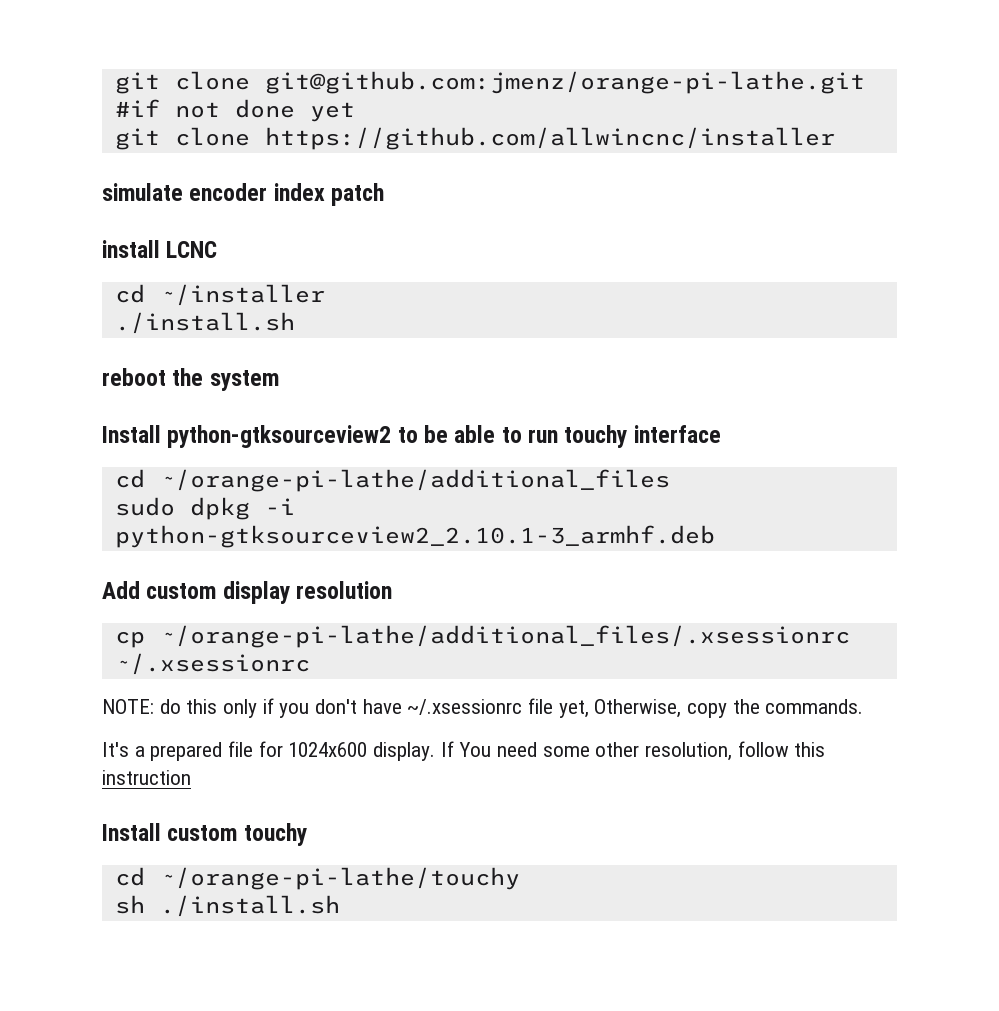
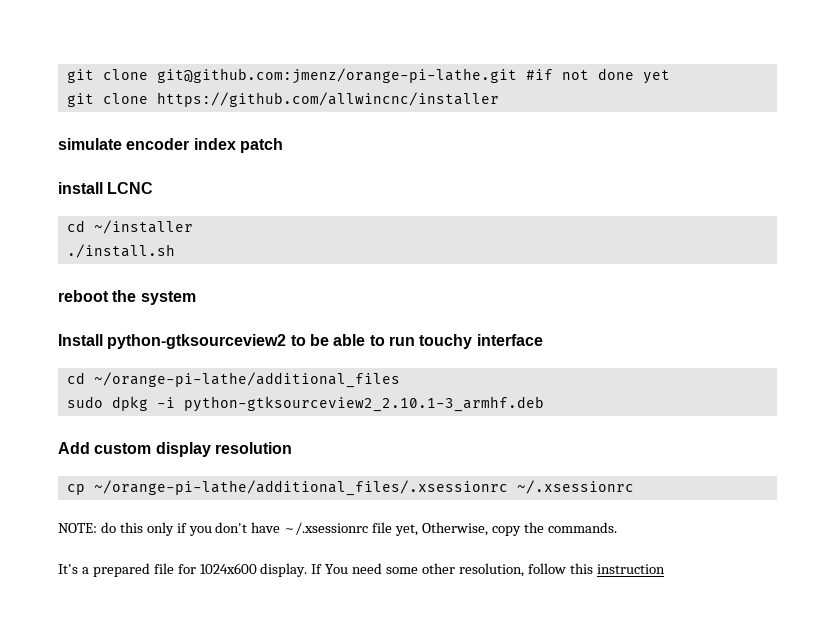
- Install custom touchy
- cd ~/orange-pi-lathe/touchy
- sh ./install.sh

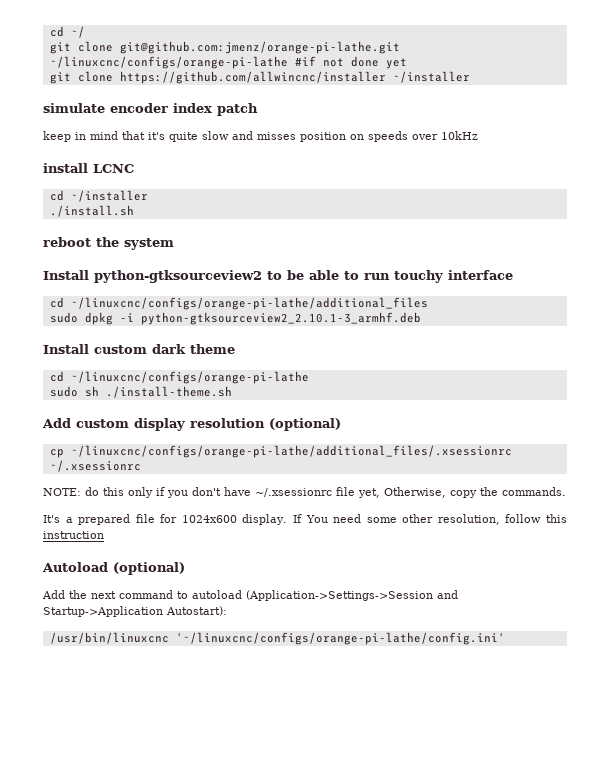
+ cd ~/
- git clone git@github.com:jmenz/orange-pi-lathe.git #if not done yet
+ git clone git@github.com:jmenz/orange-pi-lathe.git ~/linuxcnc/configs/orange-pi-lathe #if not done yet
- git clone https://github.com/allwincnc/installer
+ git clone https://github.com/allwincnc/installer ~/installer
+ keep in mind that it's quite slow and misses position on speeds over 10kHz
- cd ~/orange-pi-lathe/additional_files
+ cd ~/linuxcnc/configs/orange-pi-lathe/additional_files
+ Install custom dark theme
+ cd ~/linuxcnc/configs/orange-pi-lathe
+ sudo sh ./install-theme.sh
- Add custom display resolution
+ Add custom display resolution (optional)
- cp ~/orange-pi-lathe/additional_files/.xsessionrc ~/.xsessionrc
+ cp ~/linuxcnc/configs/orange-pi-lathe/additional_files/.xsessionrc ~/.xsessionrc
+ Autoload (optional)
+ Add the next command to autoload (Application->Settings->Session and Startup->Application Autostart):
+ /usr/bin/linuxcnc '~/linuxcnc/configs/orange-pi-lathe/config.ini'

